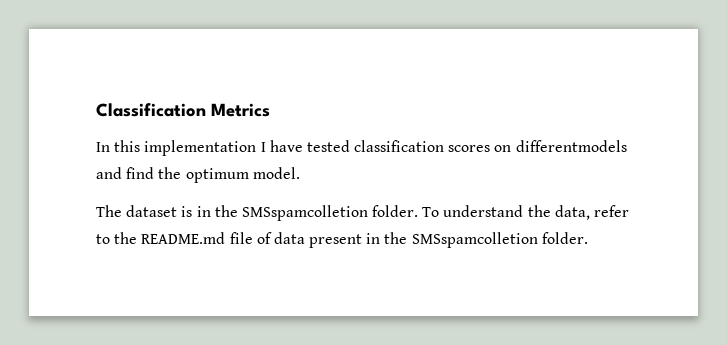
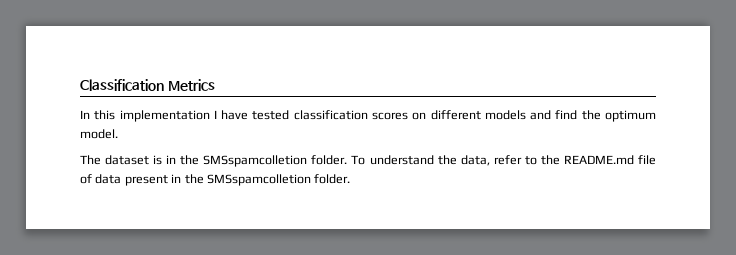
- In this implementation I have tested classification scores on differentmodels and find the optimum model.
+ In this implementation I have tested classification scores on different models and find the optimum model.

